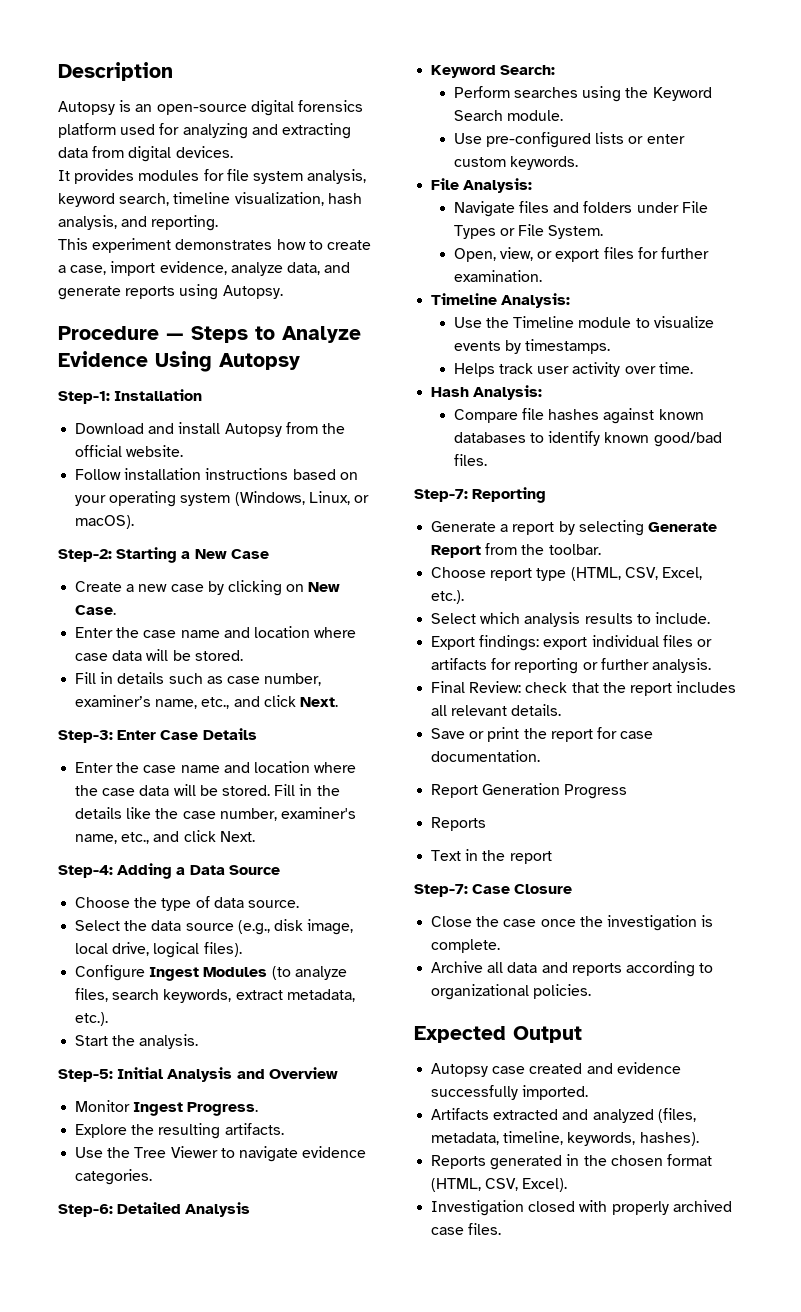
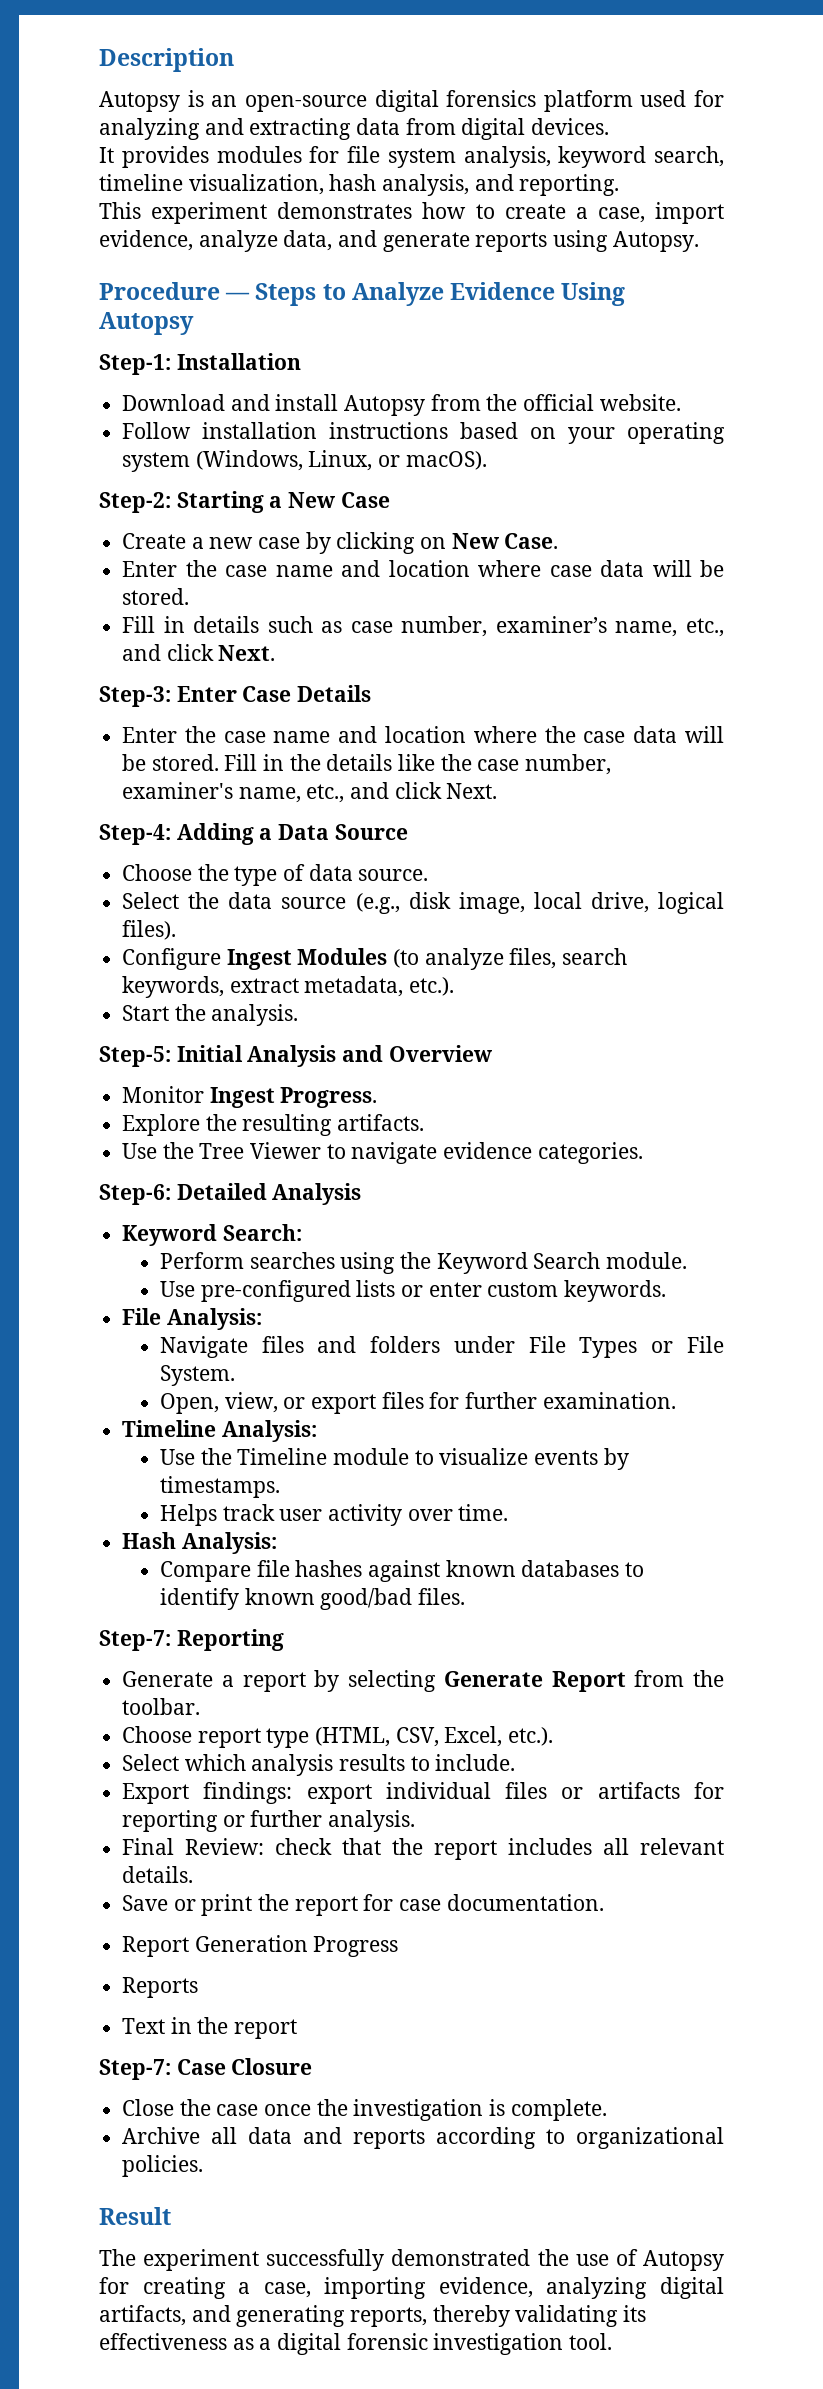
- Expected Output
- Autopsy case created and evidence successfully imported.
- Artifacts extracted and analyzed (files, metadata, timeline, keywords, hashes).
- Reports generated in the chosen format (HTML, CSV, Excel).
- Investigation closed with properly archived case files.
+ Result
+ The experiment successfully demonstrated the use of Autopsy for creating a case, importing evidence, analyzing digital artifacts, and generating reports, thereby validating its effectiveness as a digital forensic investigation tool.

